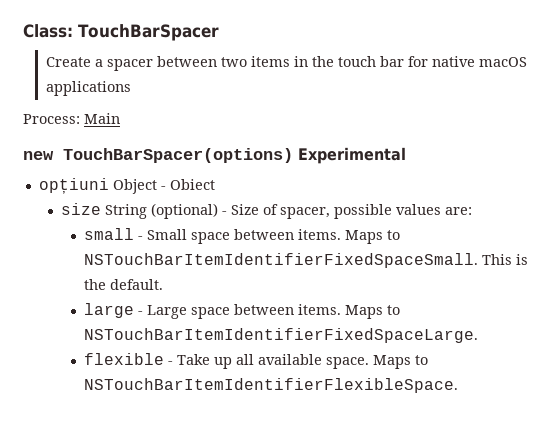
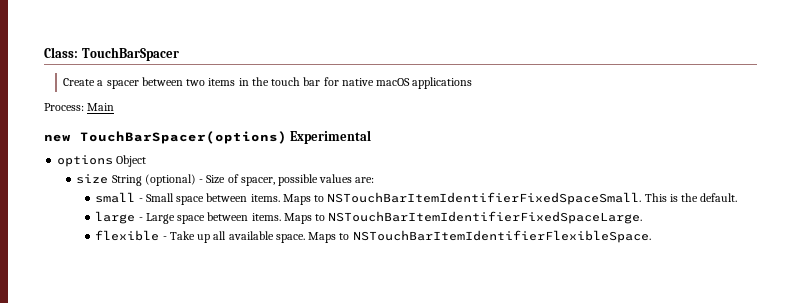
- opțiuni Object - Obiect
+ options Object

